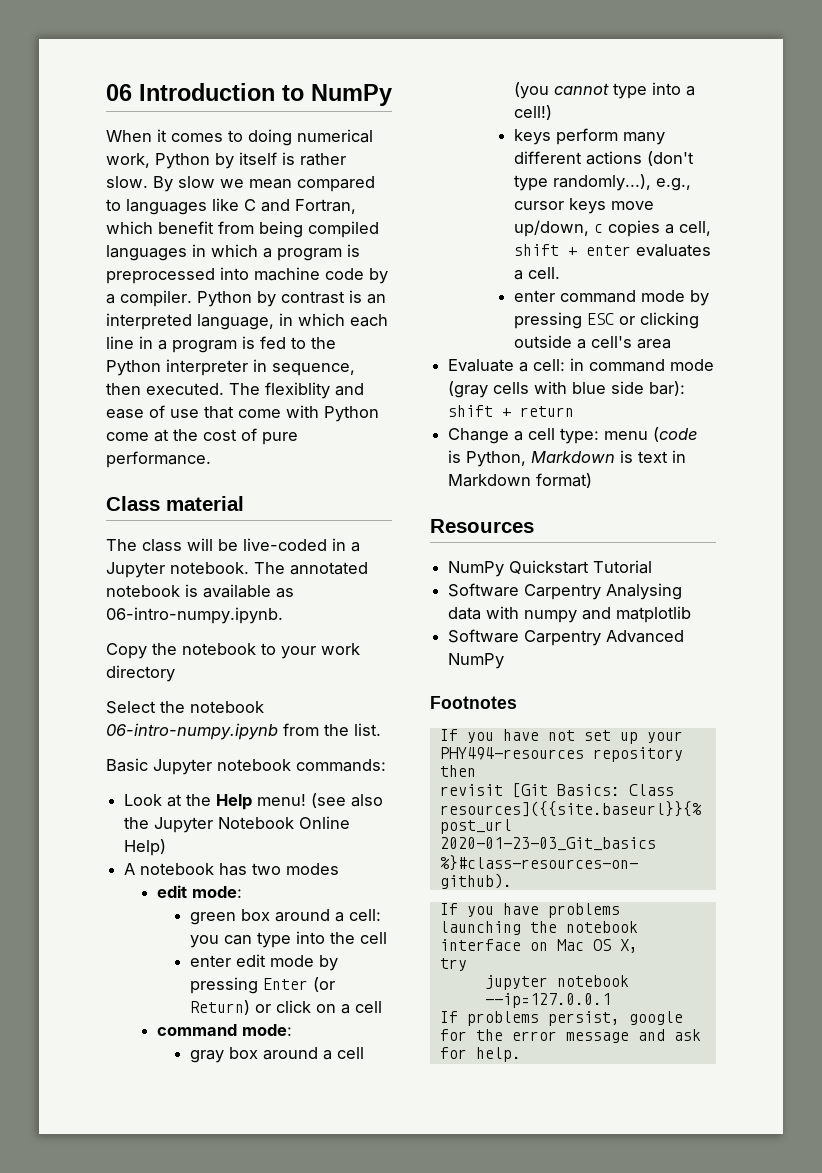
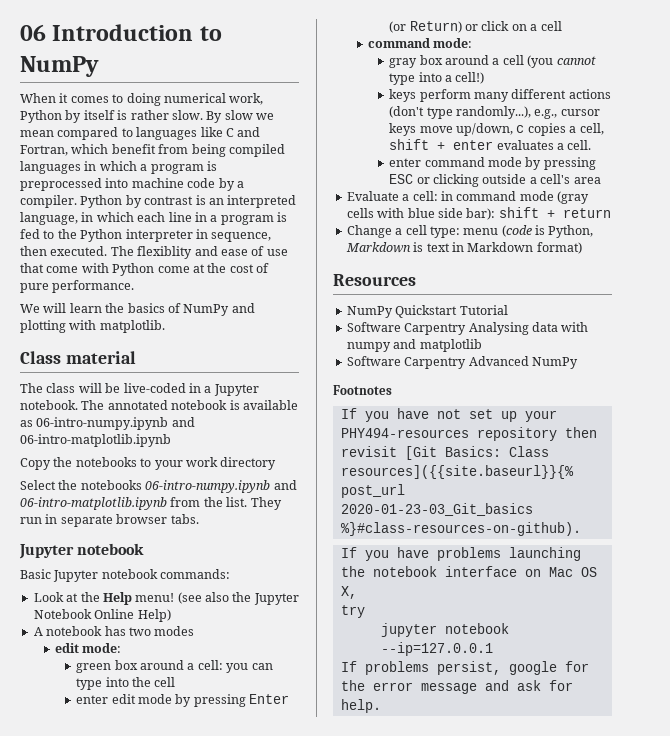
+ We will learn the basics of NumPy and plotting with matplotlib.
- The annotated notebook is available as 06-intro-numpy.ipynb.
+ The annotated notebook is available as 06-intro-numpy.ipynb and 06-intro-matplotlib.ipynb
- Copy the notebook to your work directory
+ Copy the notebooks to your work directory
- Select the notebook 06-intro-numpy.ipynb from the list.
+ Select the notebooks 06-intro-numpy.ipynb and 06-intro-matplotlib.ipynb from the list. They run in separate browser tabs.
+ Jupyter notebook

